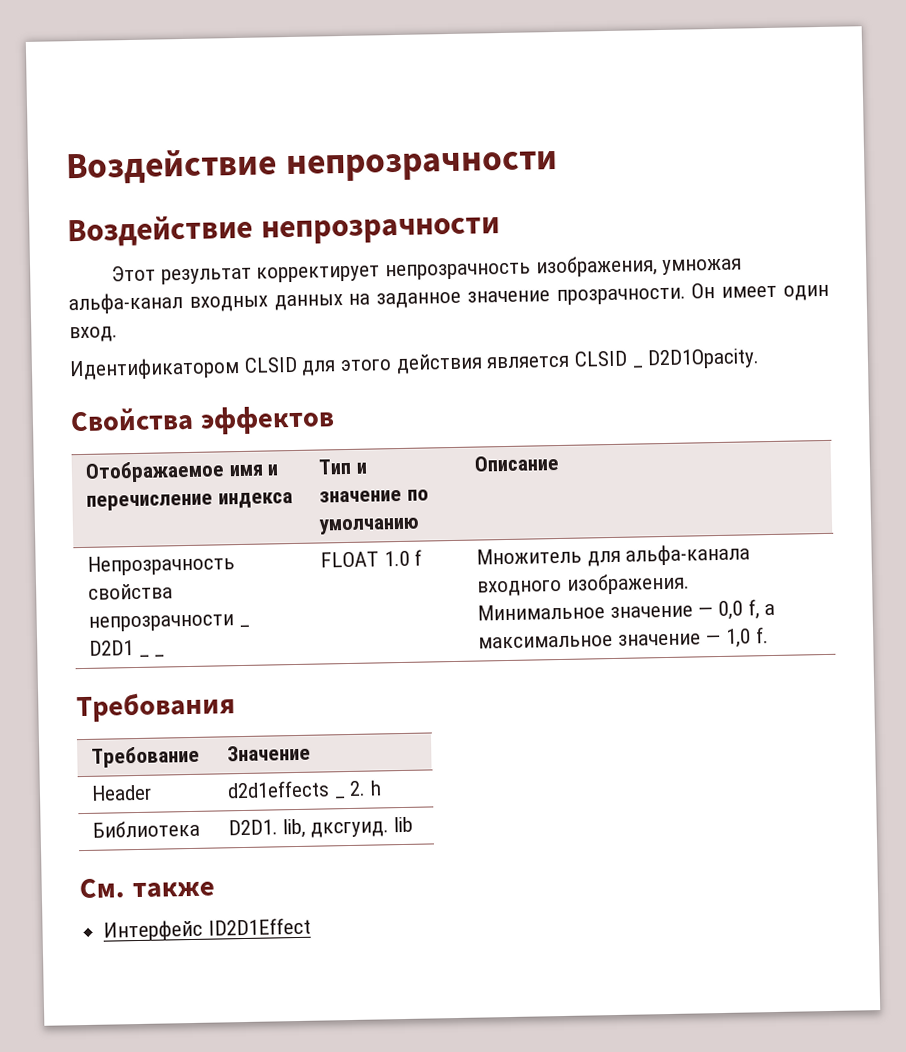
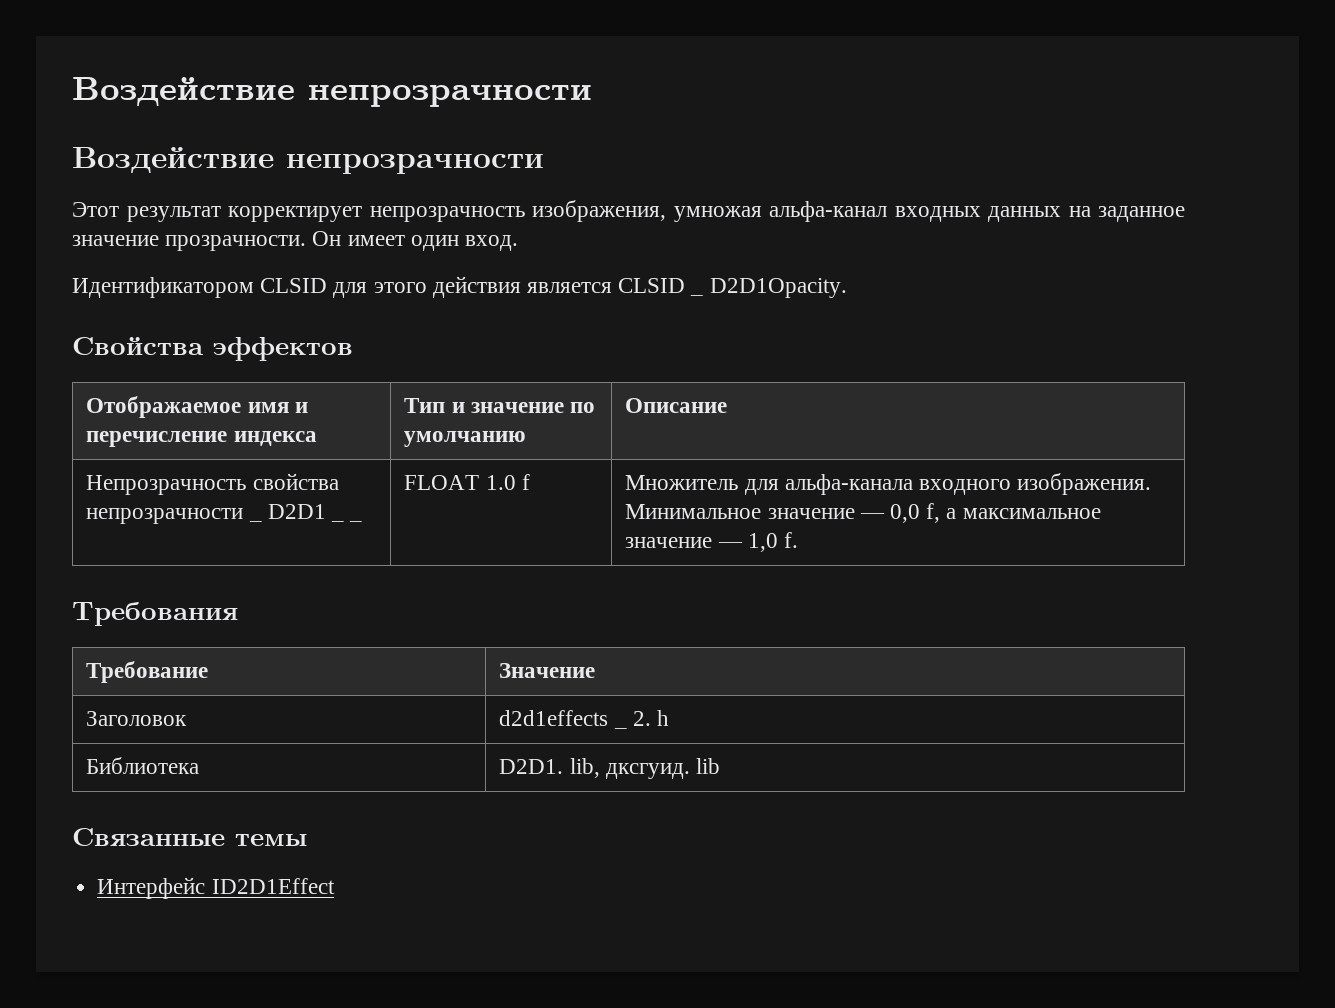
- Header | d2d1effects _ 2. h
+ Заголовок | d2d1effects _ 2. h
- См. также
+ Связанные темы

